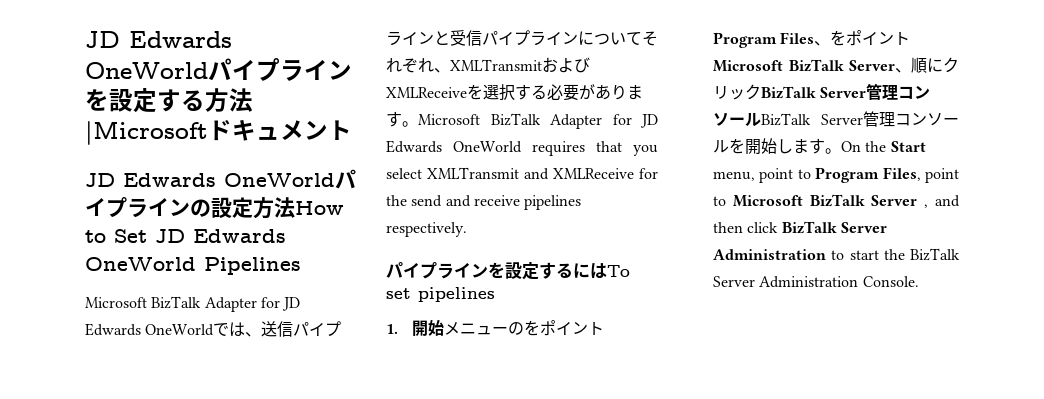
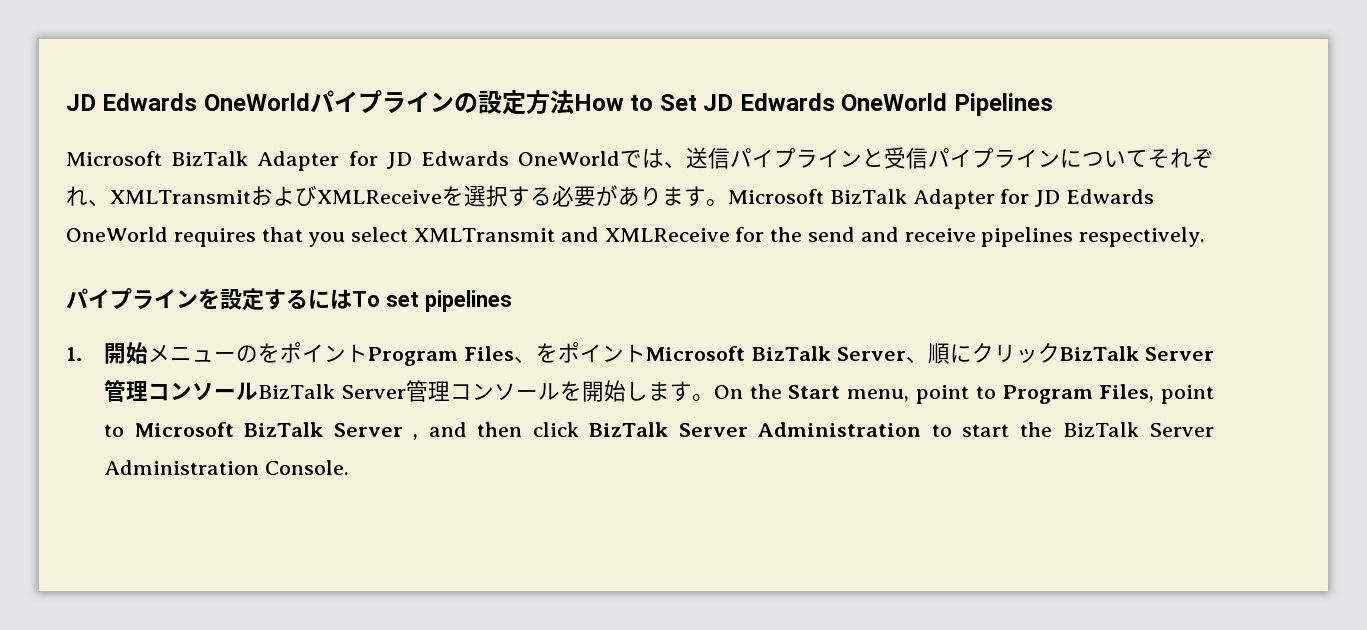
- JD Edwards OneWorldパイプラインを設定する方法|Microsoftドキュメント

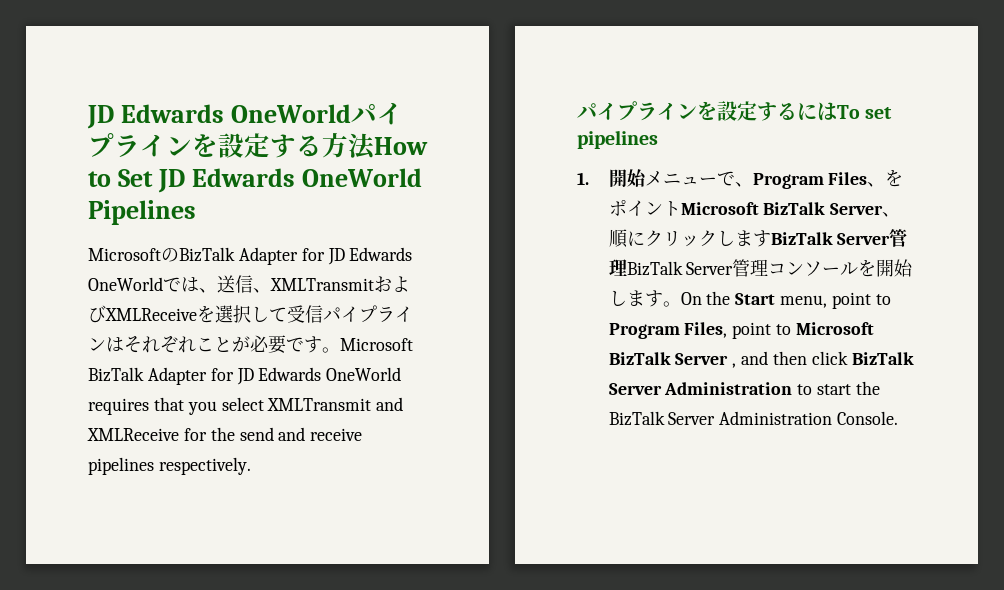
- JD Edwards OneWorldパイプラインの設定方法How to Set JD Edwards OneWorld Pipelines
+ JD Edwards OneWorldパイプラインを設定する方法How to Set JD Edwards OneWorld Pipelines
- Microsoft BizTalk Adapter for JD Edwards OneWorldでは、送信パイプラインと受信パイプラインについてそれぞれ、XMLTransmitおよびXMLReceiveを選択する必要があります。
+ MicrosoftのBizTalk Adapter for JD Edwards OneWorldでは、送信、XMLTransmitおよびXMLReceiveを選択して受信パイプラインはそれぞれことが必要です。
- 1.開始メニューのをポイントProgram Files、をポイントMicrosoft BizTalk Server、順にクリックBizTalk Server管理コンソールBizTalk Server管理コンソールを開始します。
+ 1.開始メニューで、Program Files、をポイントMicrosoft BizTalk Server、順にクリックしますBizTalk Server管理BizTalk Server管理コンソールを開始します。

